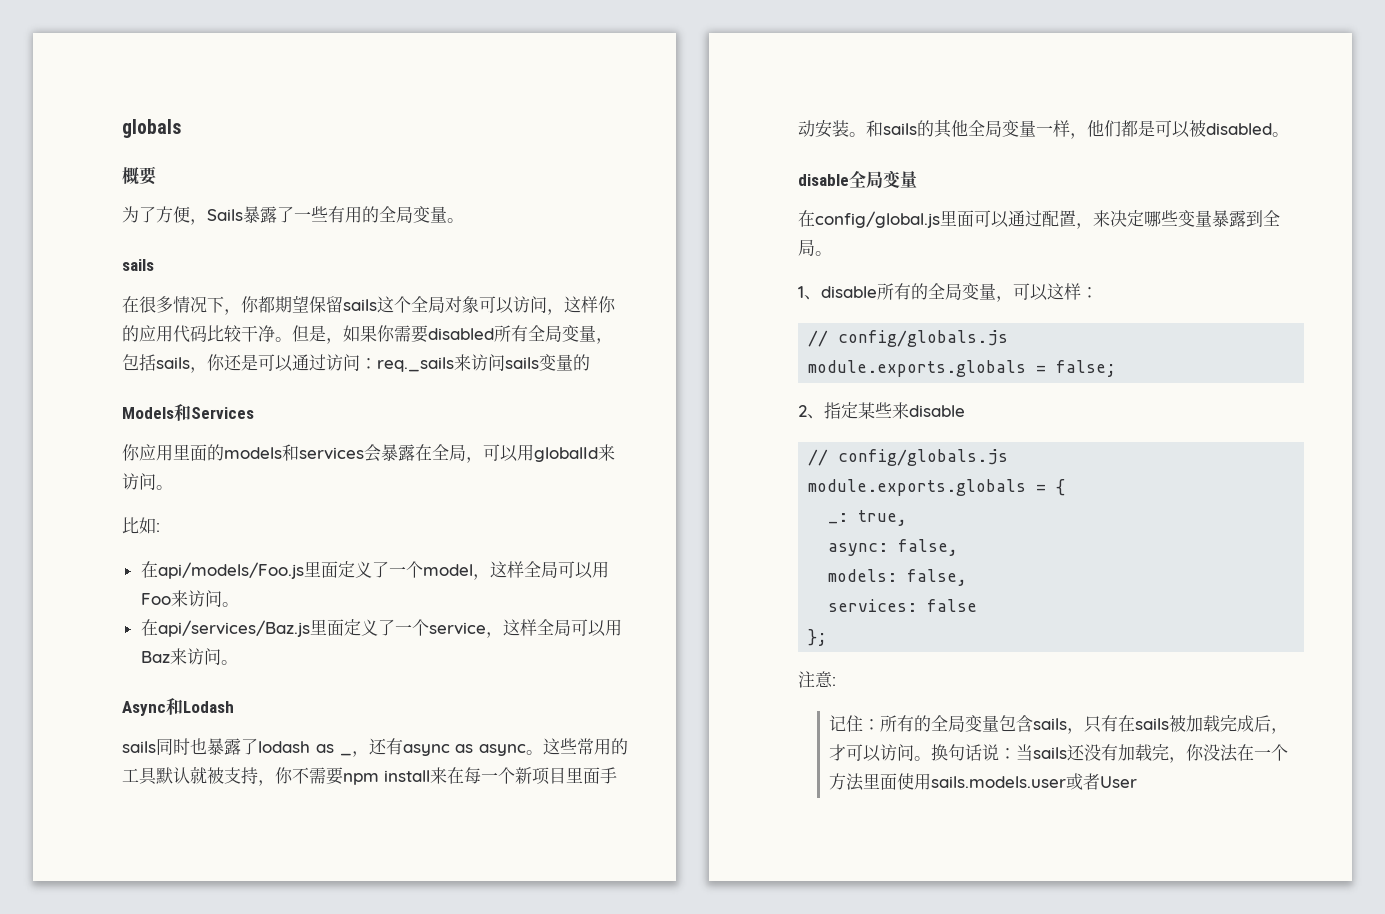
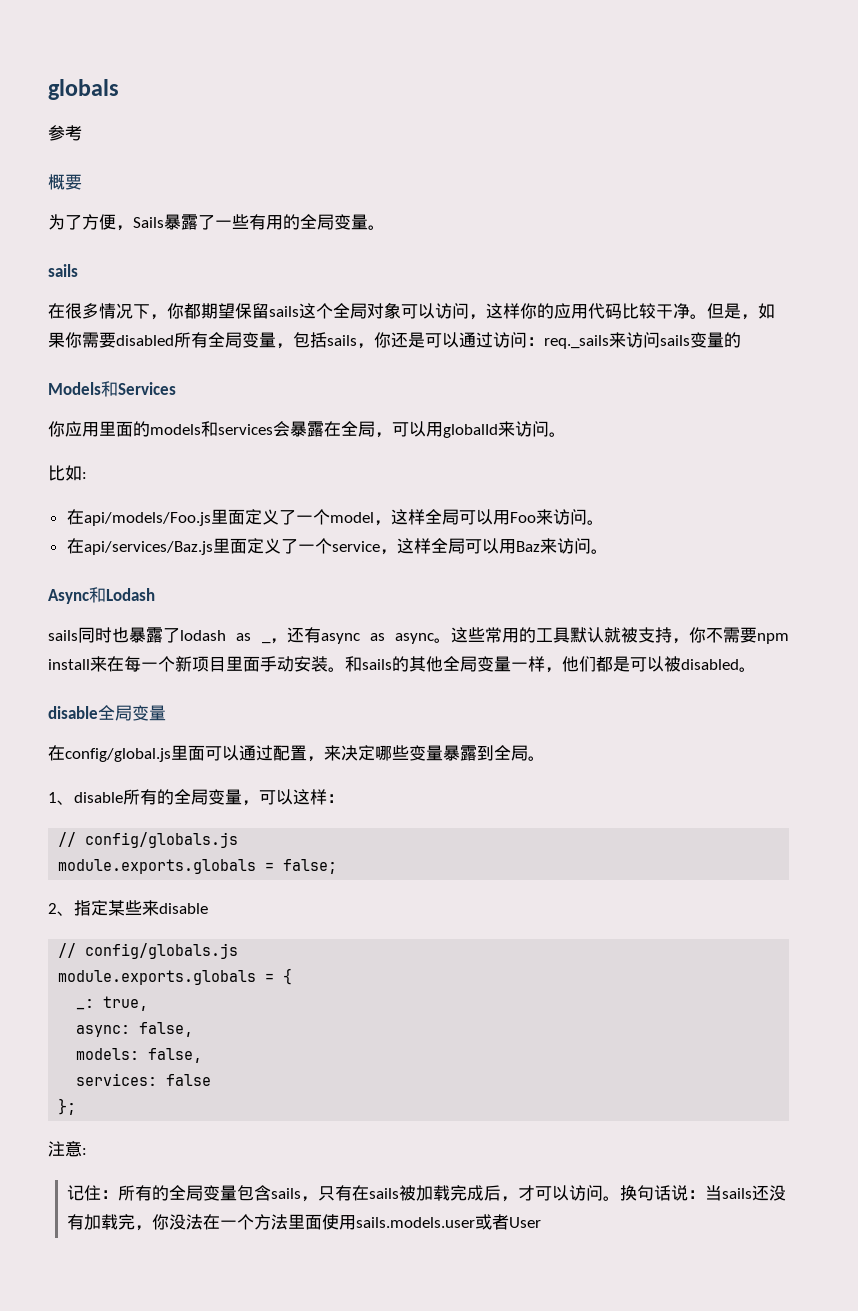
+ 参考

